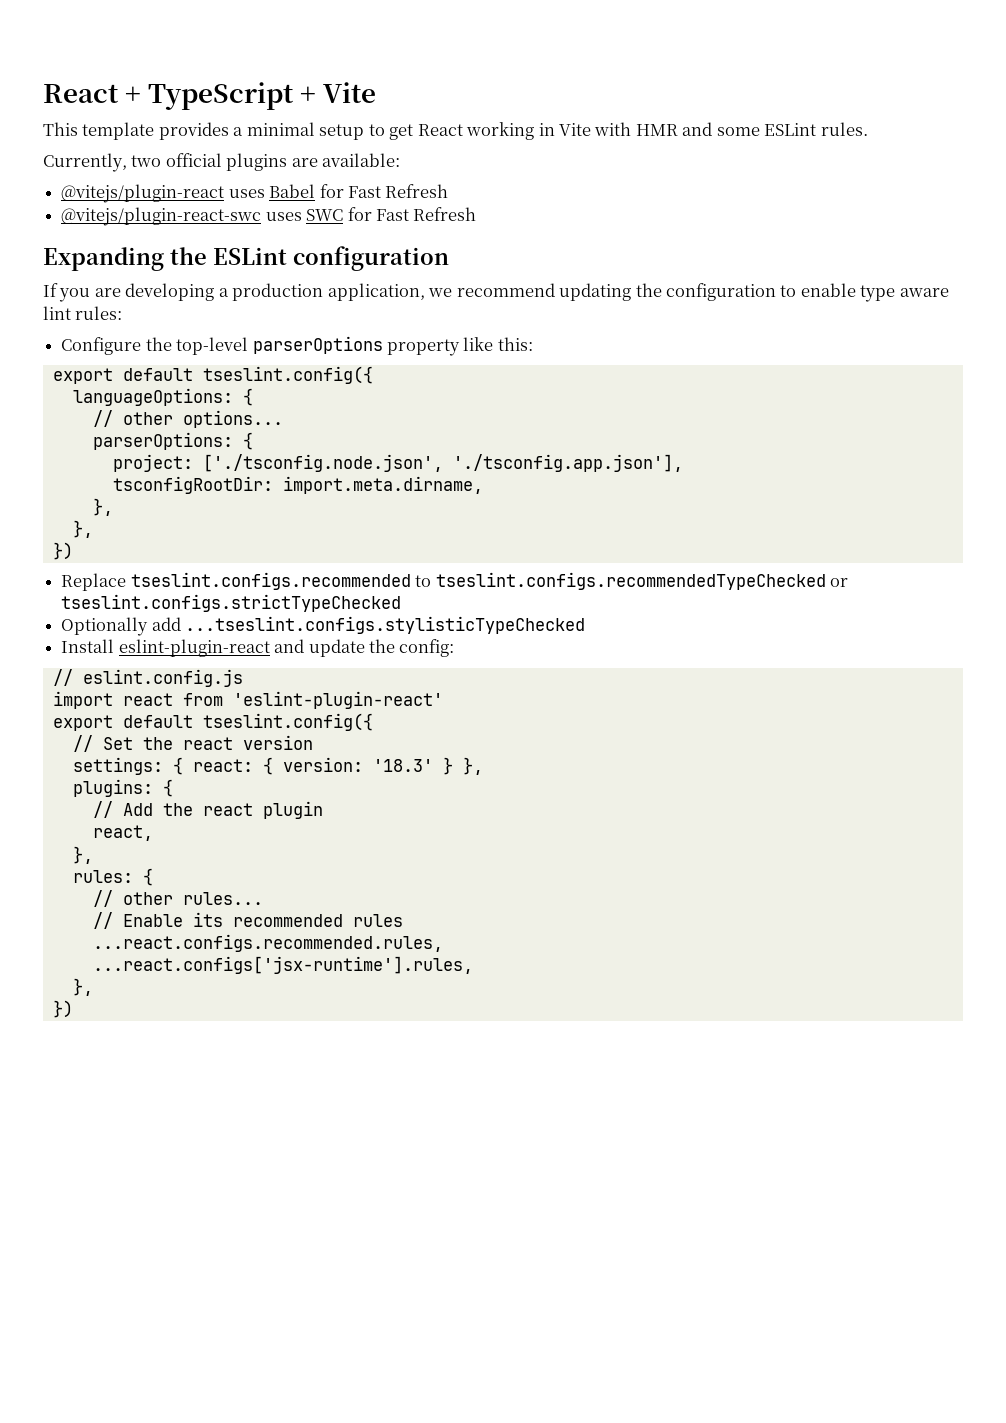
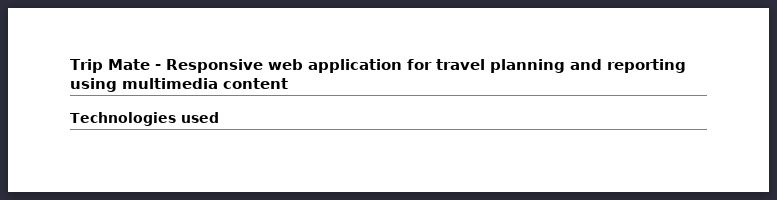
- React + TypeScript + Vite
- This template provides a minimal setup to get React working in Vite with HMR and some ESLint rules.
- Currently, two official plugins are available:
- @vitejs/plugin-react uses Babel for Fast Refresh
- @vitejs/plugin-react-swc uses SWC for Fast Refresh
- Expanding the ESLint configuration
- If you are developing a production application, we recommend updating the configuration to enable type aware lint rules:
- Configure the top-level parserOptions property like this:
- export default tseslint.config({
- languageOptions: {
- // other options...
- parserOptions: {
- project: ['./tsconfig.node.json', './tsconfig.app.json'],
- tsconfigRootDir: import.meta.dirname,
- },
- },
- })
- Replace tseslint.configs.recommended to tseslint.configs.recommendedTypeChecked or tseslint.configs.strictTypeChecked
- Optionally add ...tseslint.configs.stylisticTypeChecked
- Install eslint-plugin-react and update the config:
- // eslint.config.js
- import react from 'eslint-plugin-react'
- export default tseslint.config({
- // Set the react version
- settings: { react: { version: '18.3' } },
- plugins: {
- // Add the react plugin
- react,
- },
- rules: {
- // other rules...
- // Enable its recommended rules
- ...react.configs.recommended.rules,
- ...react.configs['jsx-runtime'].rules,
- },
- })
+ Trip Mate - Responsive web application for travel planning and reporting using multimedia content
+ Technologies used

